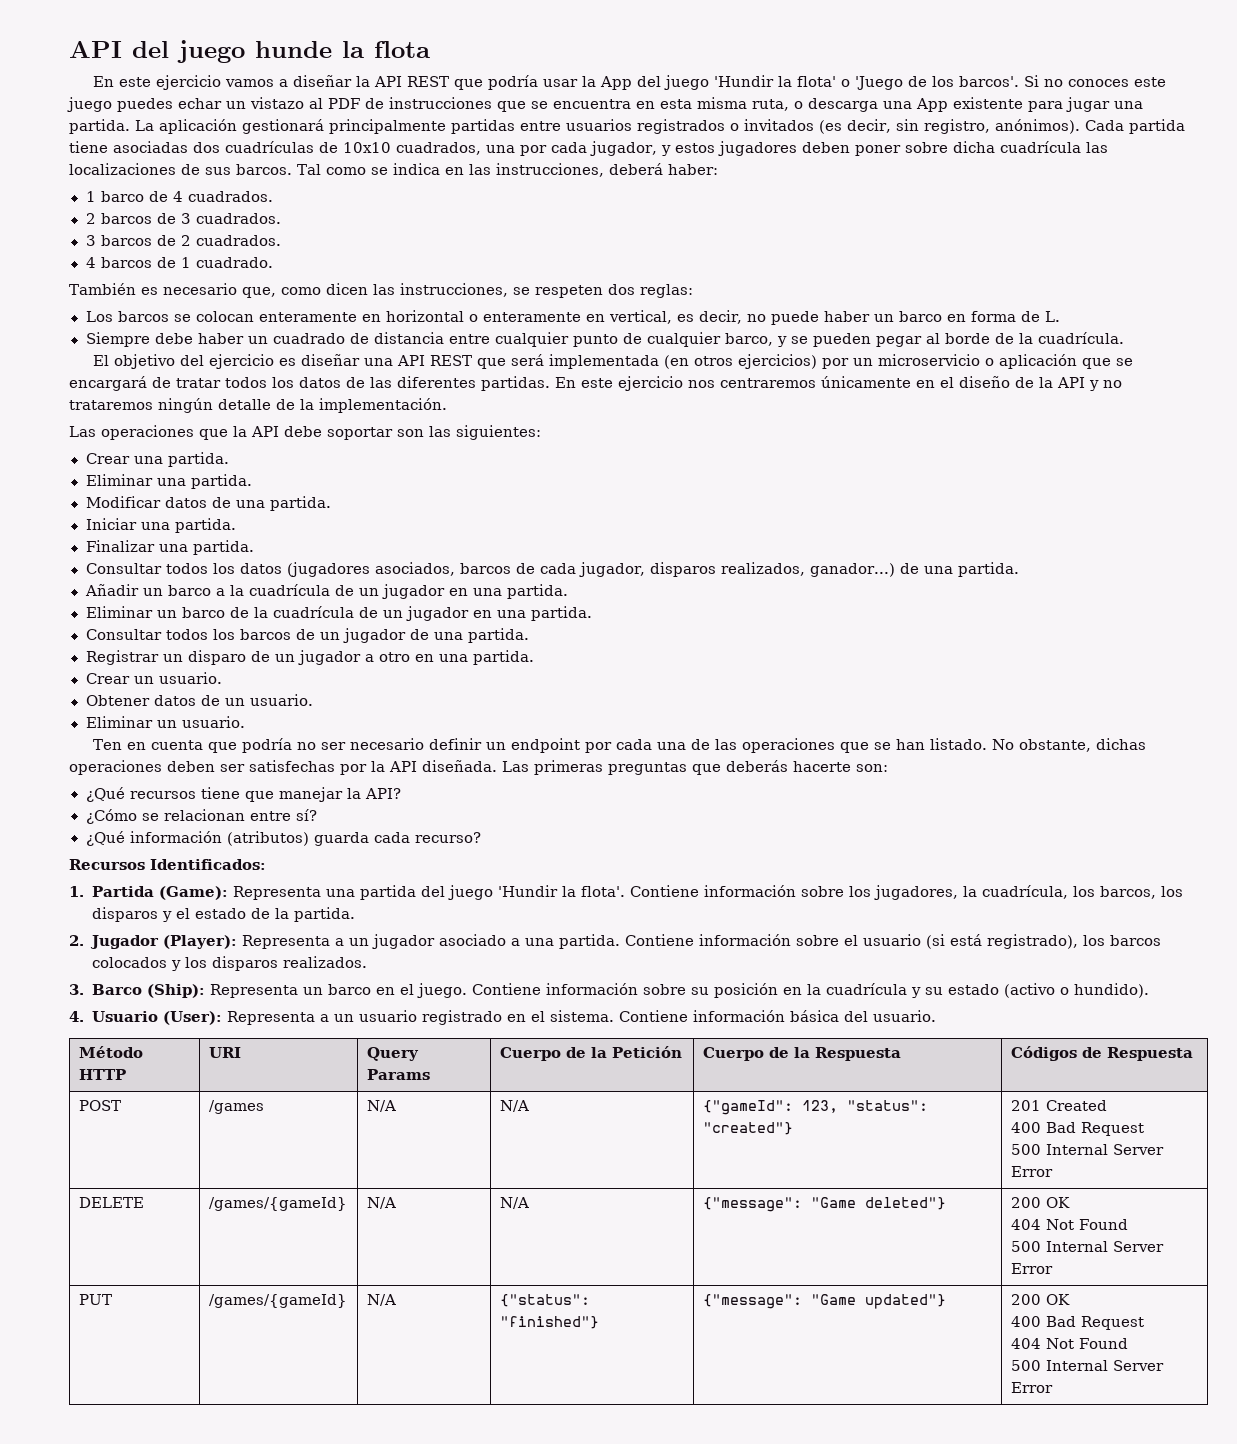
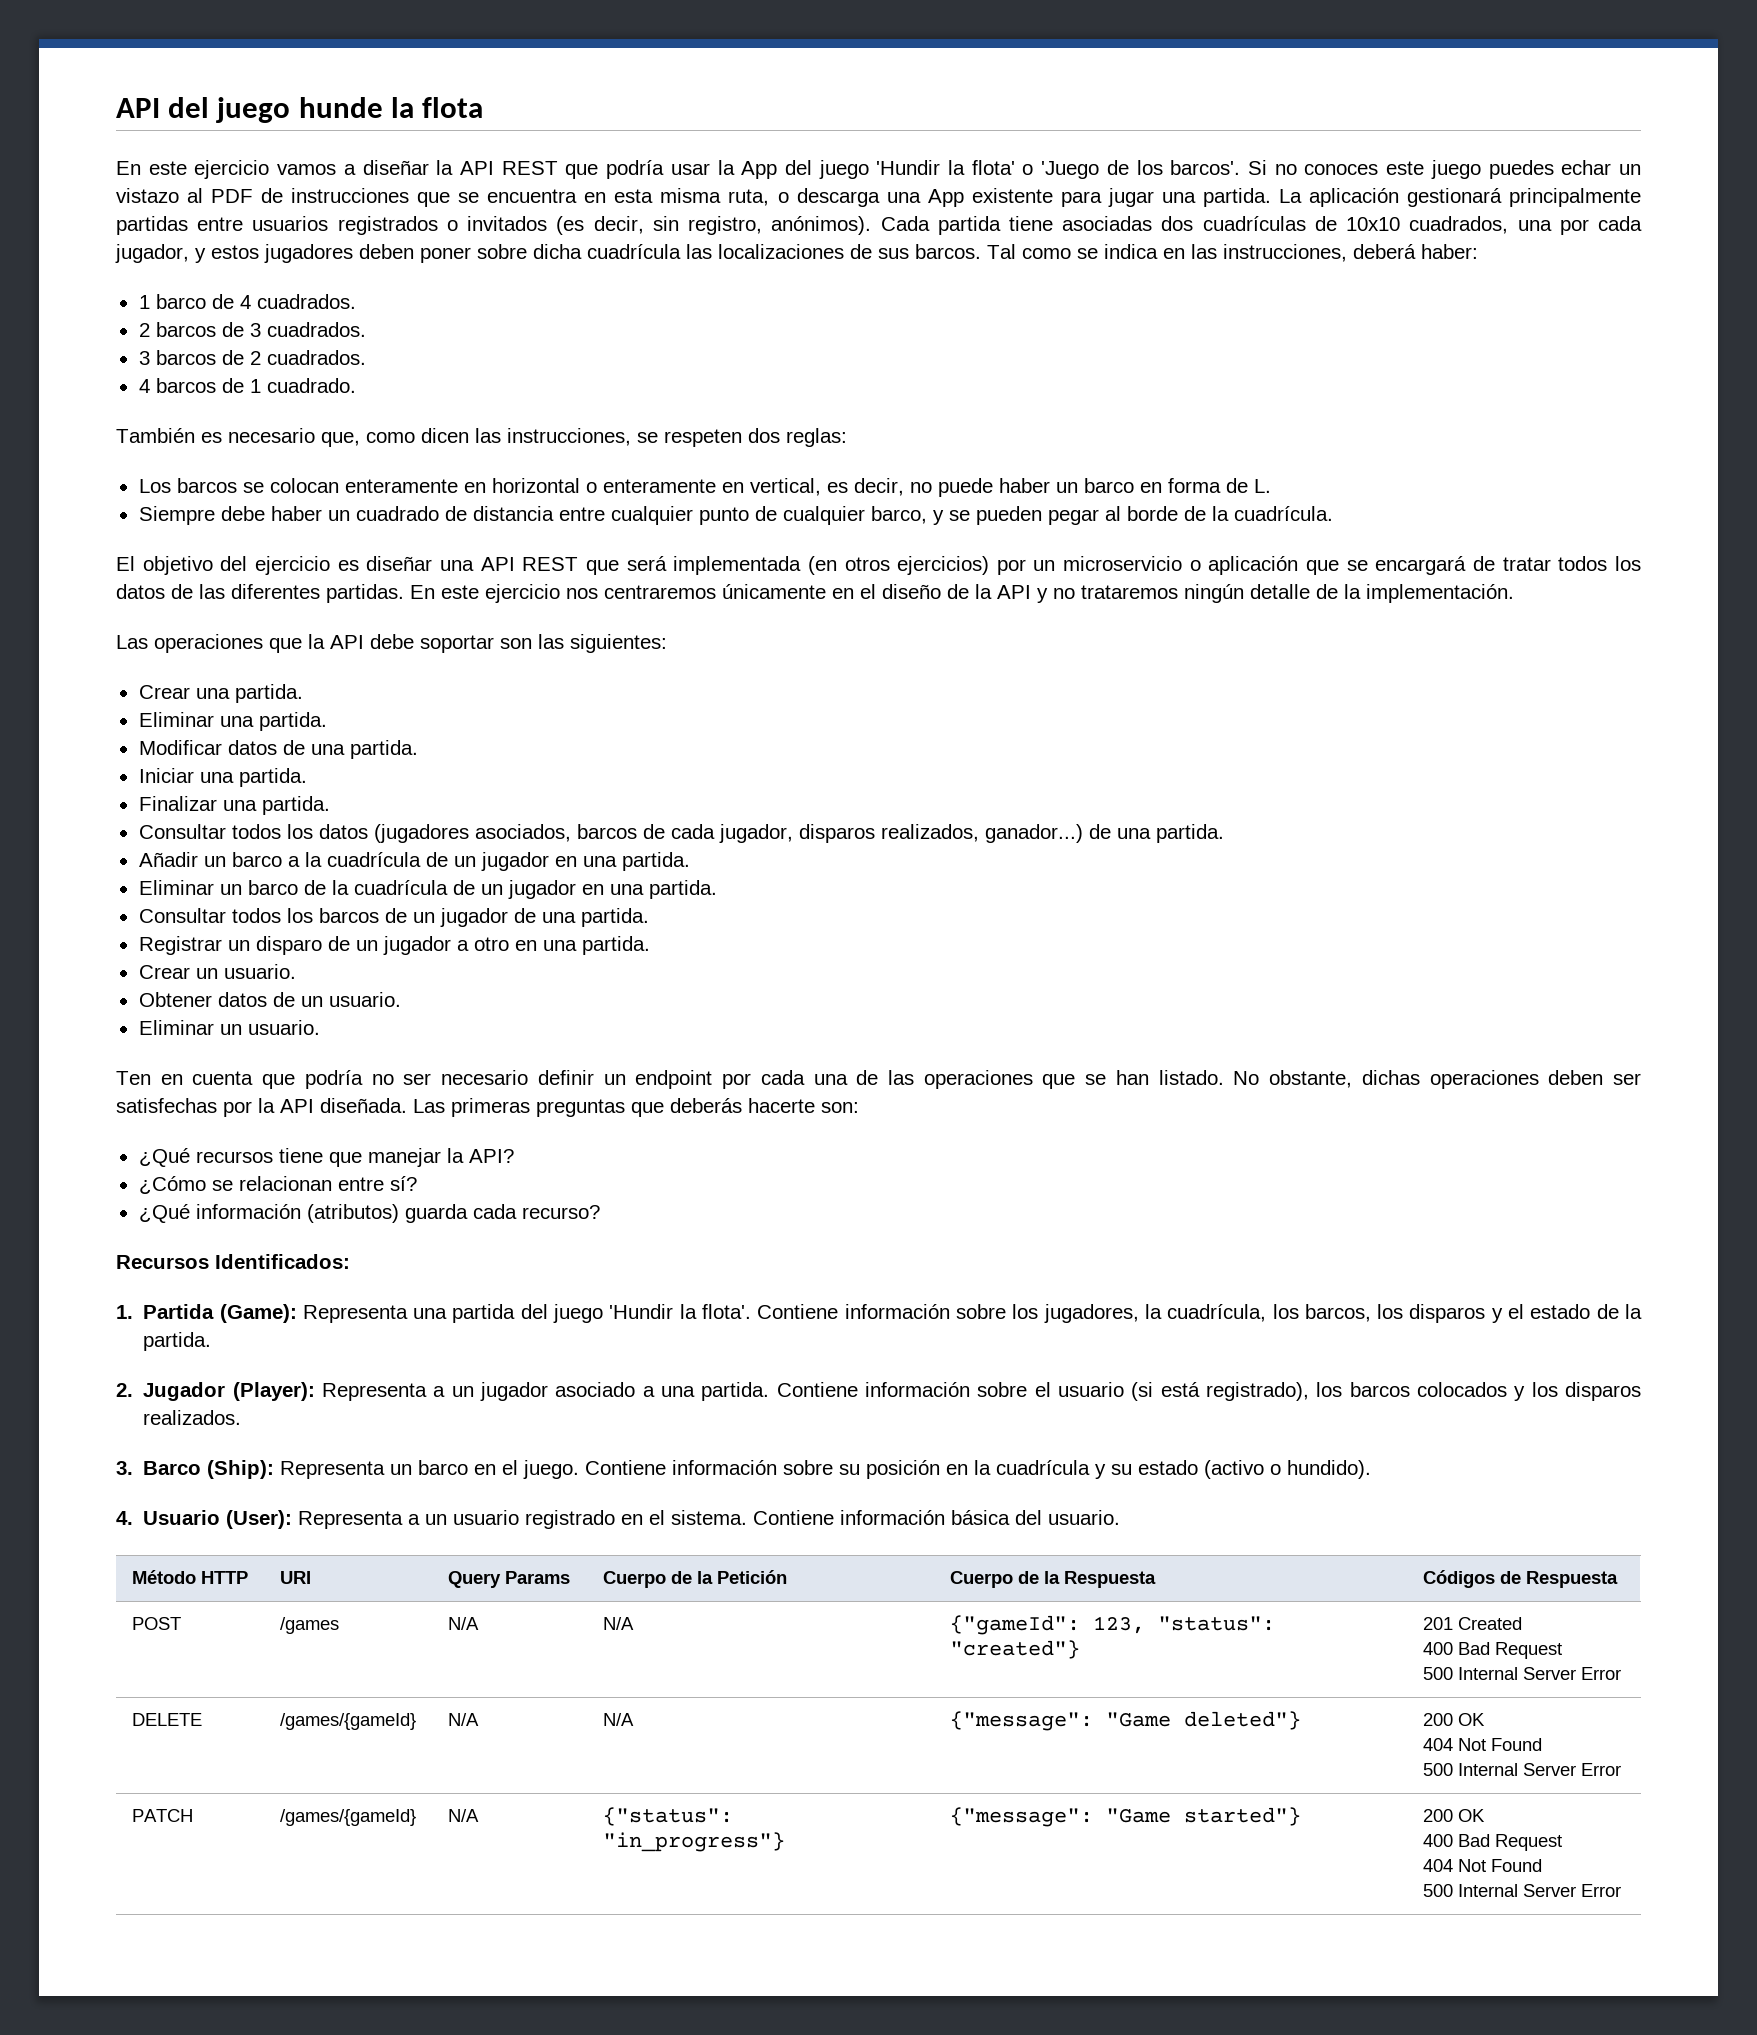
- PUT | /games/{gameId} | N/A | {"status": "finished"} | {"message": "Game updated"} | 200 OK
+ PATCH | /games/{gameId} | N/A | {"status": "in_progress"} | {"message": "Game started"} | 200 OK

